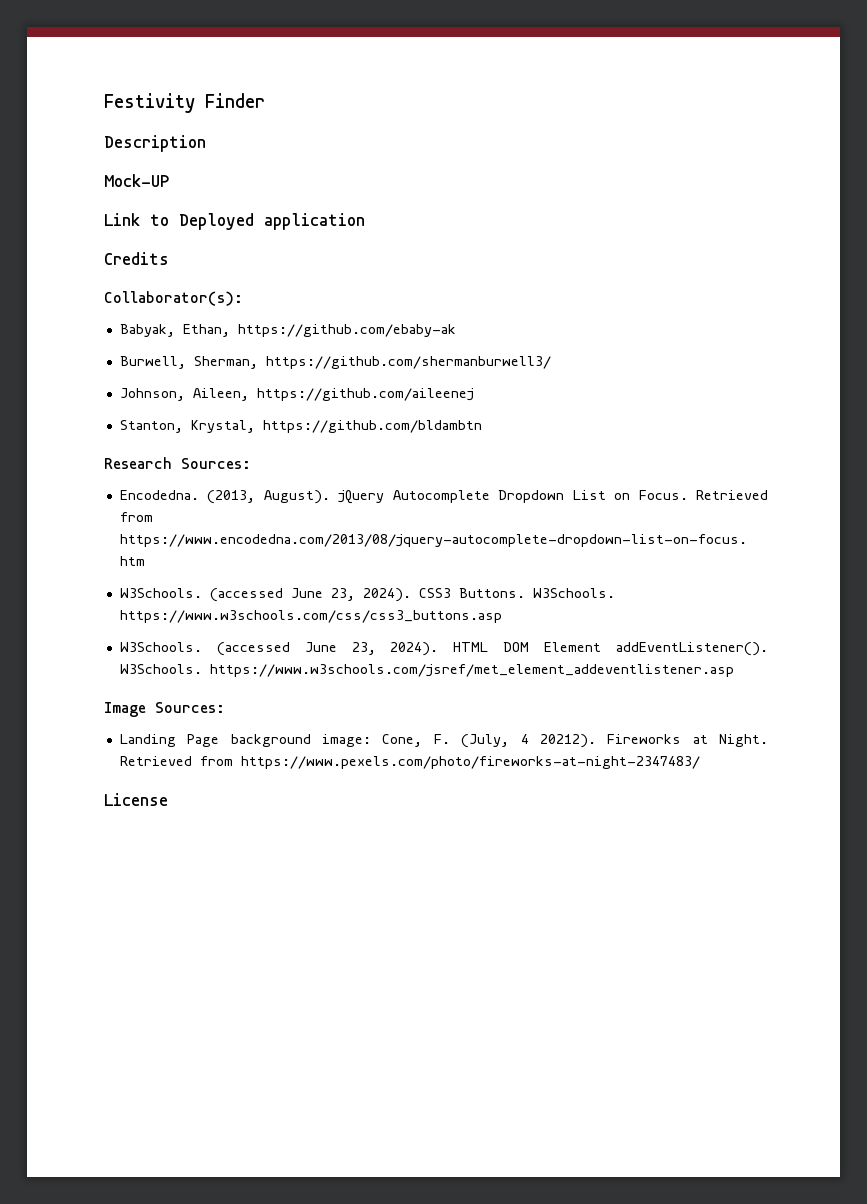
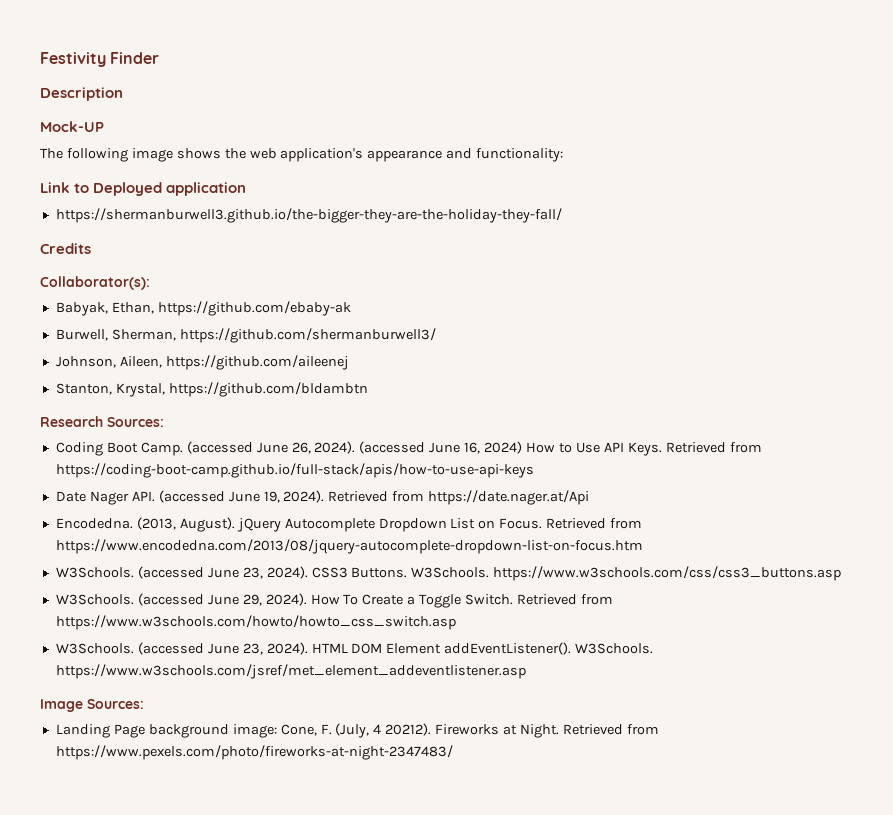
+ The following image shows the web application's appearance and functionality:
+ https://shermanburwell3.github.io/the-bigger-they-are-the-holiday-they-fall/
+ Coding Boot Camp. (accessed June 26, 2024). (accessed June 16, 2024) How to Use API Keys. Retrieved from https://coding-boot-camp.github.io/full-stack/apis/how-to-use-api-keys
+ Date Nager API. (accessed June 19, 2024). Retrieved from https://date.nager.at/Api
+ W3Schools. (accessed June 29, 2024). How To Create a Toggle Switch. Retrieved from https://www.w3schools.com/howto/howto_css_switch.asp
- License

